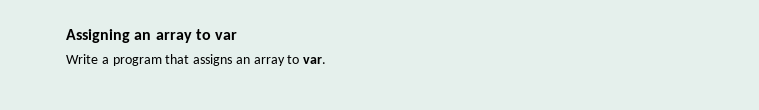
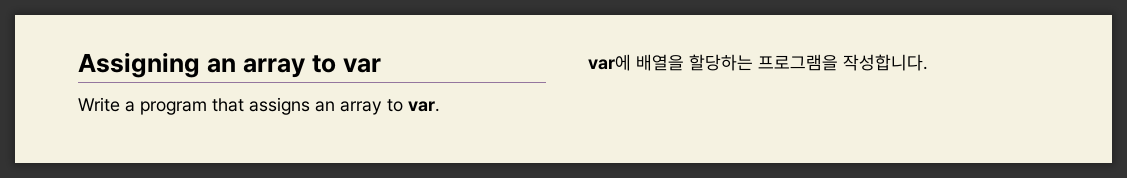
+ var에 배열을 할당하는 프로그램을 작성합니다.

